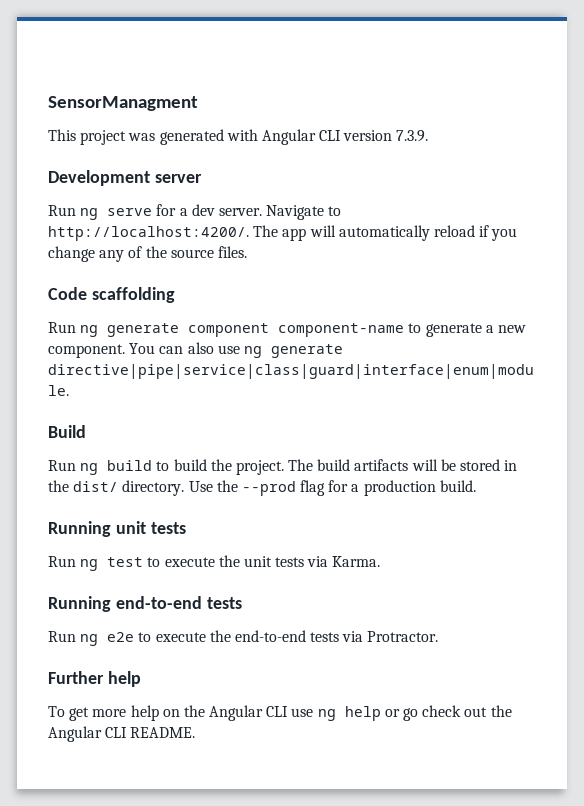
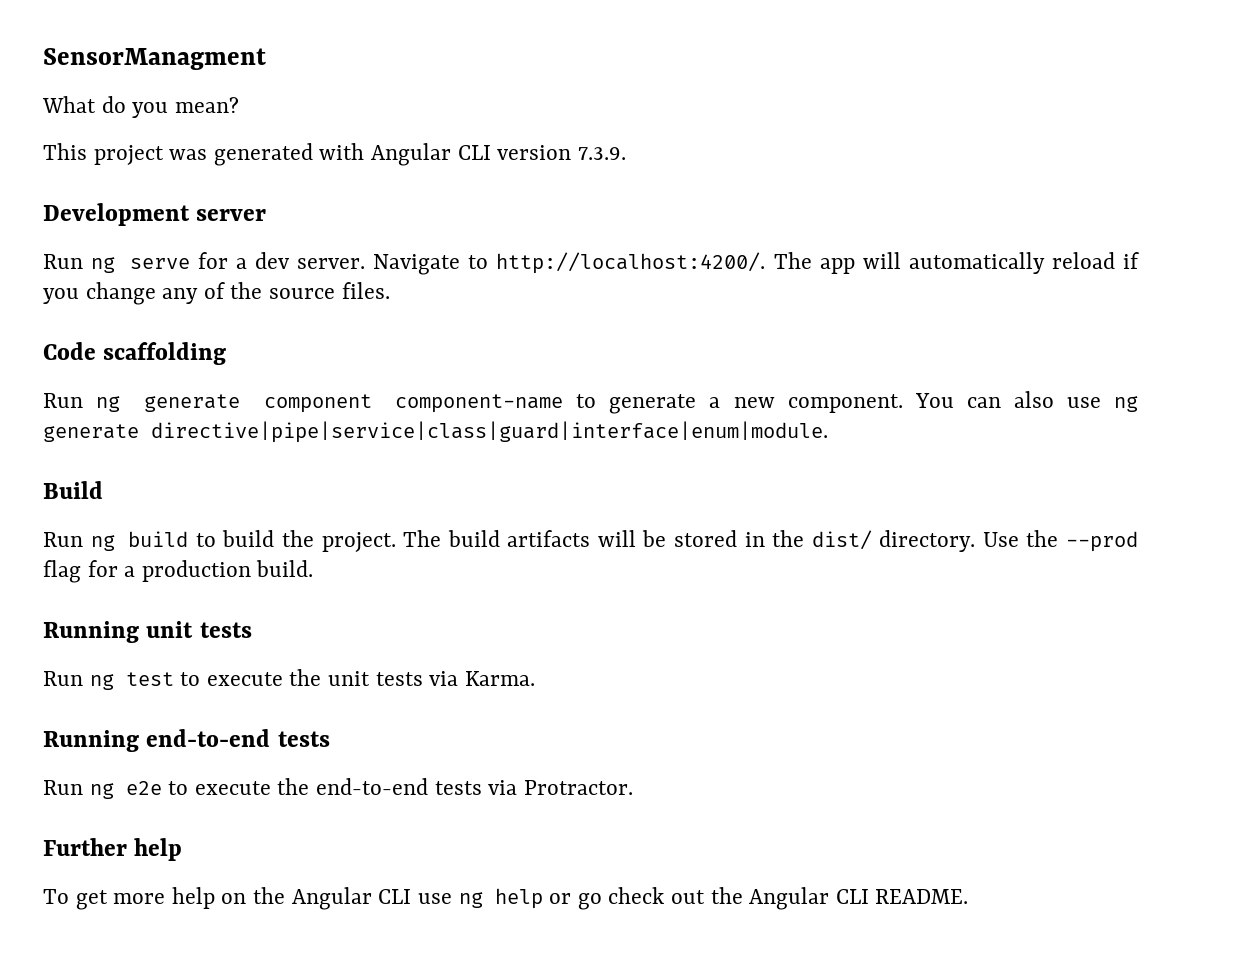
+ What do you mean?

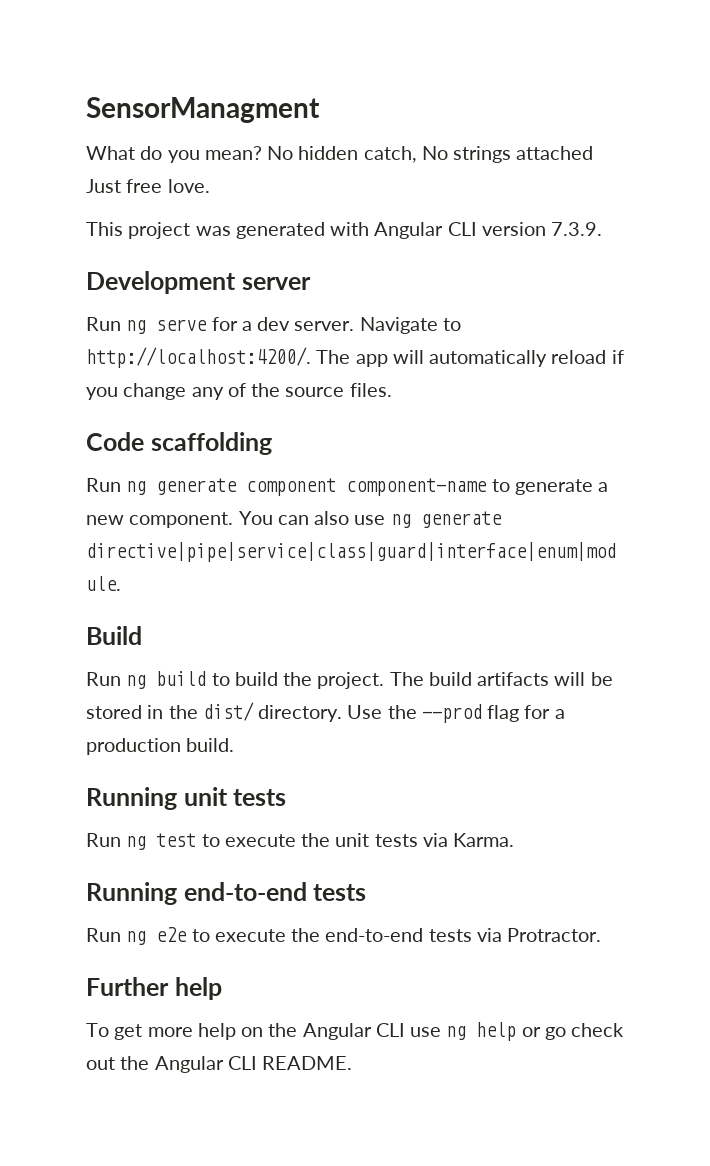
+ No hidden catch, No strings attached Just free love.

